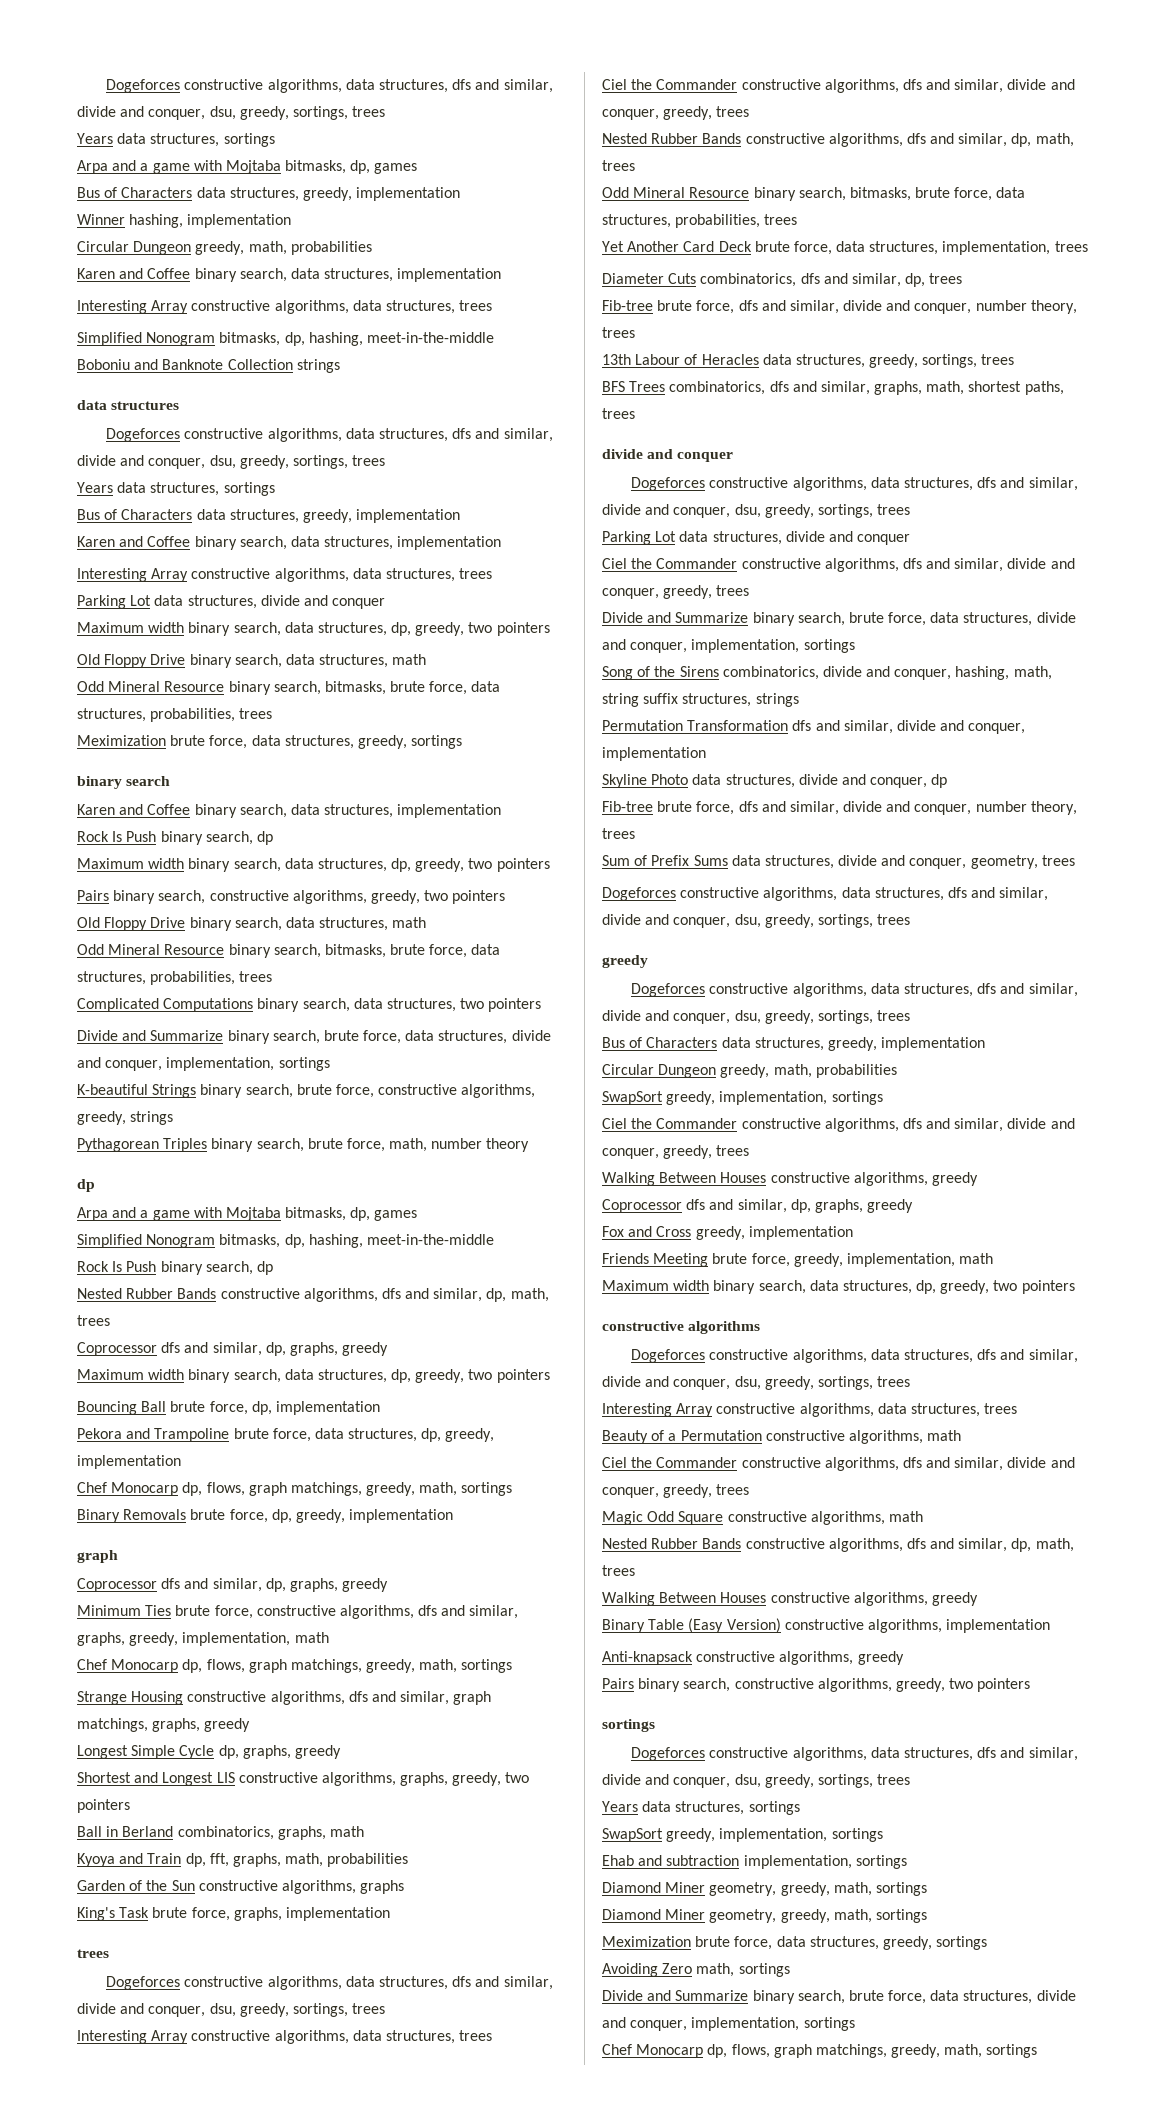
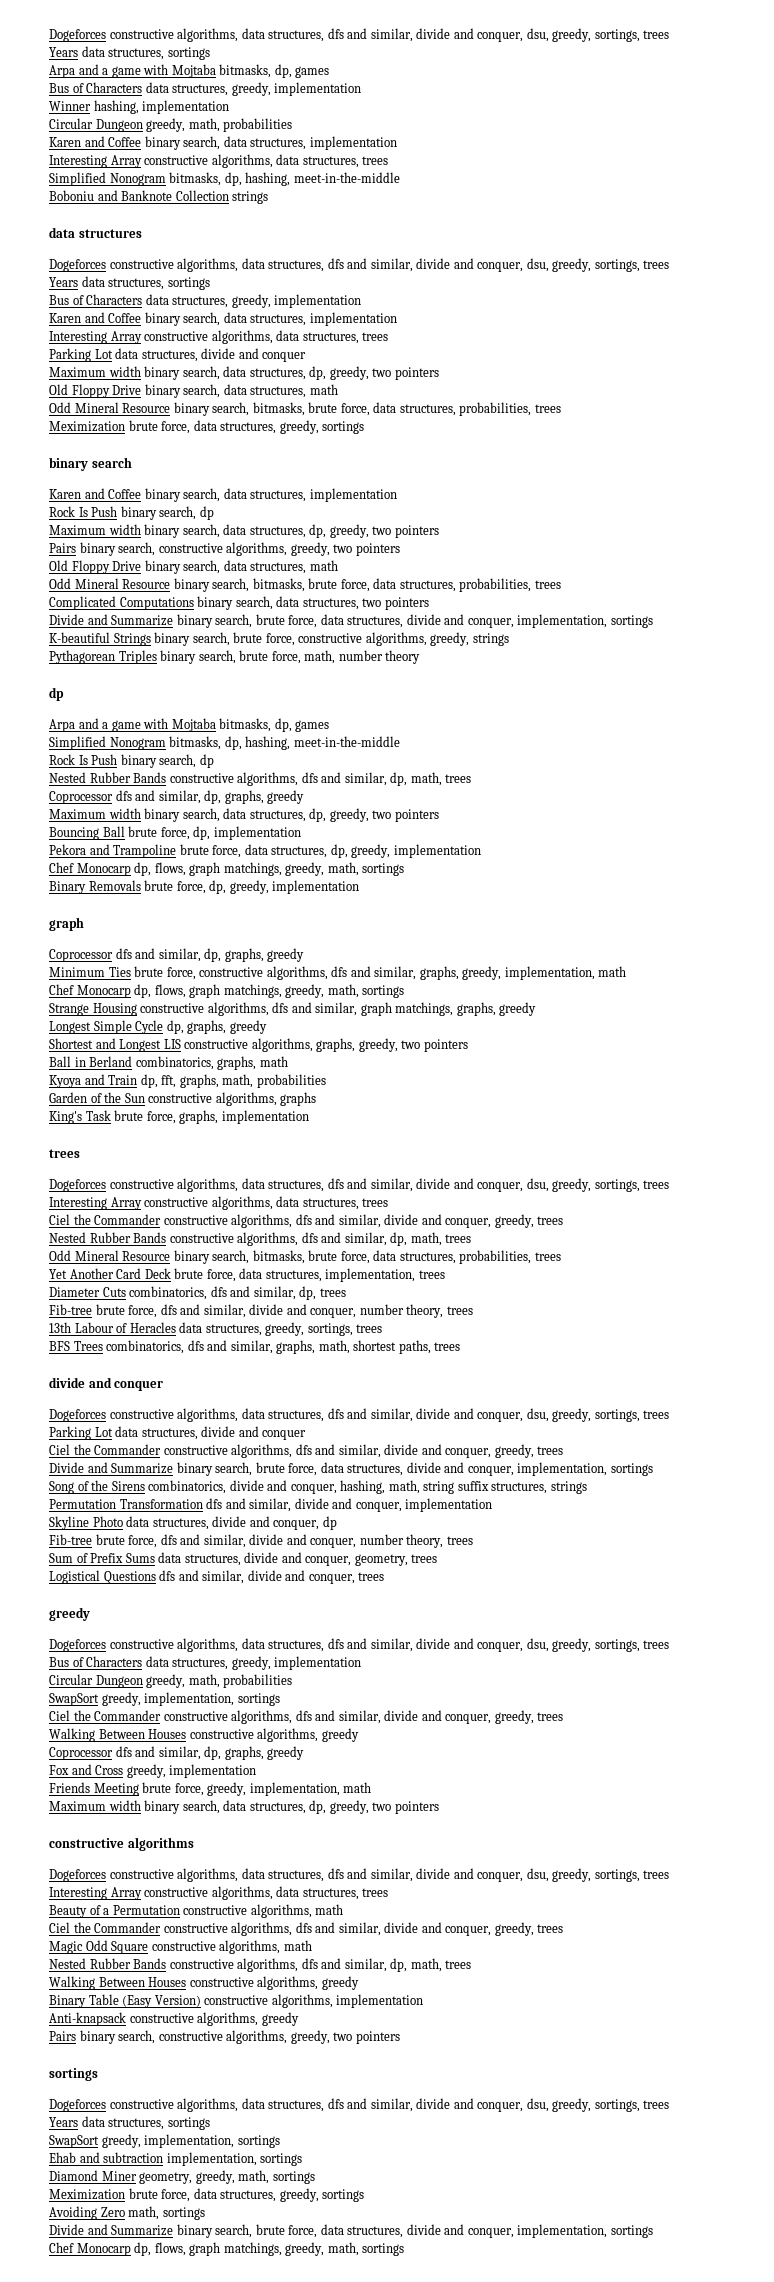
  Sum of Prefix Sums data structures, divide and conquer, geometry, trees
- Dogeforces constructive algorithms, data structures, dfs and similar, divide and conquer, dsu, greedy, sortings, trees
+ Logistical Questions dfs and similar, divide and conquer, trees
  Ehab and subtraction implementation, sortings
- Diamond Miner geometry, greedy, math, sortings

